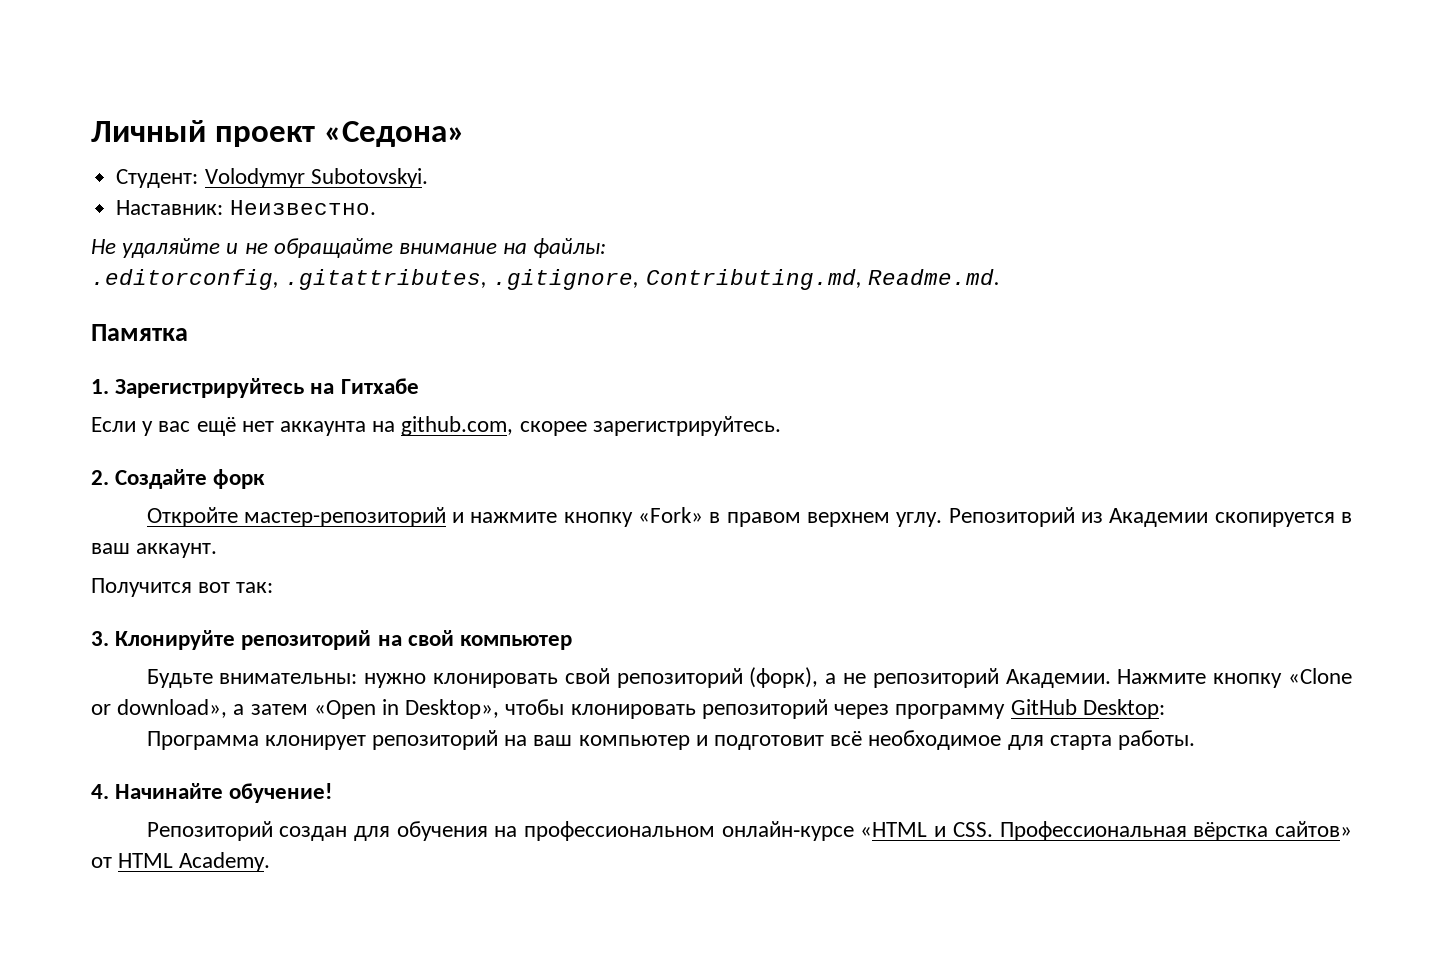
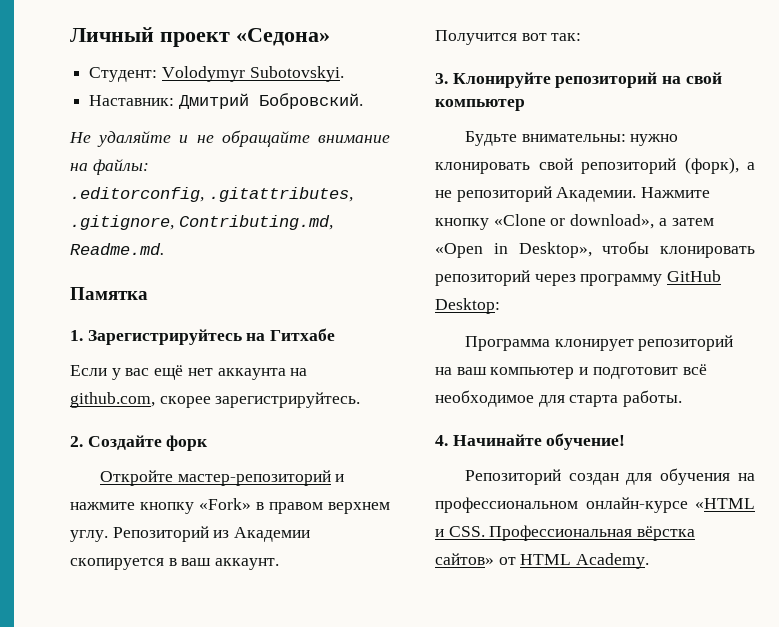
- Наставник: Неизвестно.
+ Наставник: Дмитрий Бобровский.

